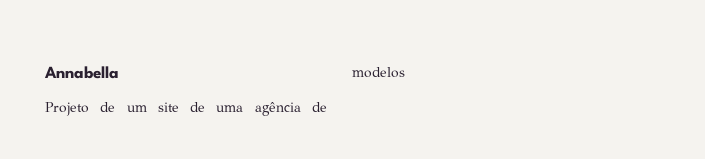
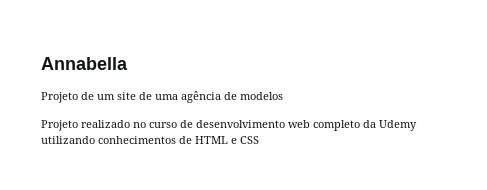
+ Projeto realizado no curso de desenvolvimento web completo da Udemy utilizando conhecimentos de HTML e CSS

